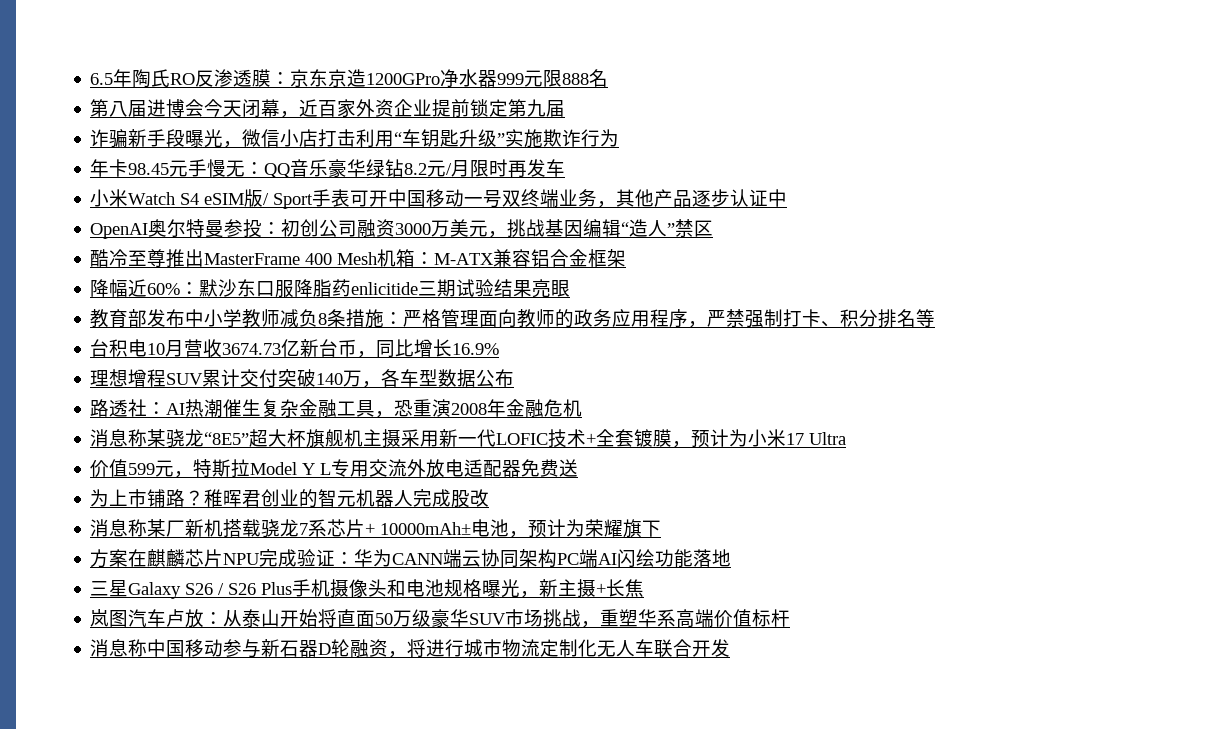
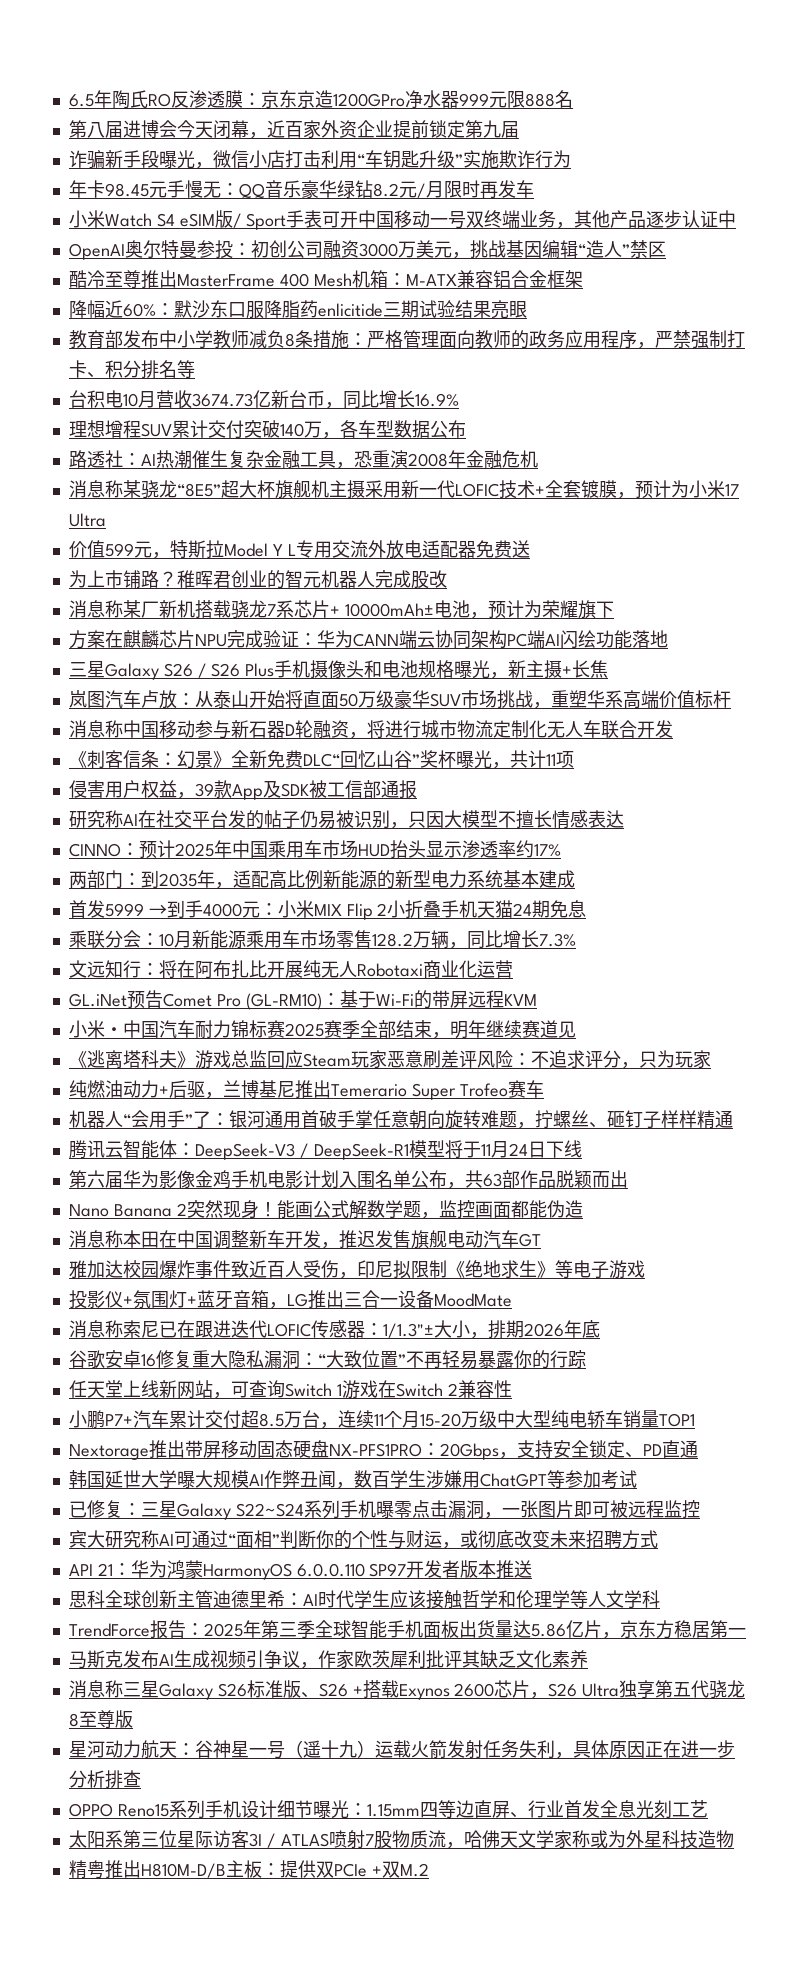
+ 《刺客信条：幻景》全新免费DLC“回忆山谷”奖杯曝光，共计11项
+ 侵害用户权益，39款App及SDK被工信部通报
+ 研究称AI在社交平台发的帖子仍易被识别，只因大模型不擅长情感表达
+ CINNO：预计2025年中国乘用车市场HUD抬头显示渗透率约17%
+ 两部门：到2035年，适配高比例新能源的新型电力系统基本建成
+ 首发5999 →到手4000元：小米MIX Flip 2小折叠手机天猫24期免息
+ 乘联分会：10月新能源乘用车市场零售128.2万辆，同比增长7.3%
+ 文远知行：将在阿布扎比开展纯无人Robotaxi商业化运营
+ GL.iNet预告Comet Pro (GL-RM10)：基于Wi-Fi的带屏远程KVM
+ 小米・中国汽车耐力锦标赛2025赛季全部结束，明年继续赛道见
+ 《逃离塔科夫》游戏总监回应Steam玩家恶意刷差评风险：不追求评分，只为玩家
+ 纯燃油动力+后驱，兰博基尼推出Temerario Super Trofeo赛车
+ 机器人“会用手”了：银河通用首破手掌任意朝向旋转难题，拧螺丝、砸钉子样样精通
+ 腾讯云智能体：DeepSeek-V3 / DeepSeek-R1模型将于11月24日下线
+ 第六届华为影像金鸡手机电影计划入围名单公布，共63部作品脱颖而出
+ Nano Banana 2突然现身！能画公式解数学题，监控画面都能伪造
+ 消息称本田在中国调整新车开发，推迟发售旗舰电动汽车GT
+ 雅加达校园爆炸事件致近百人受伤，印尼拟限制《绝地求生》等电子游戏
+ 投影仪+氛围灯+蓝牙音箱，LG推出三合一设备MoodMate
+ 消息称索尼已在跟进迭代LOFIC传感器：1/1.3"±大小，排期2026年底
+ 谷歌安卓16修复重大隐私漏洞：“大致位置”不再轻易暴露你的行踪
+ 任天堂上线新网站，可查询Switch 1游戏在Switch 2兼容性
+ 小鹏P7+汽车累计交付超8.5万台，连续11个月15-20万级中大型纯电轿车销量TOP1
+ Nextorage推出带屏移动固态硬盘NX-PFS1PRO：20Gbps，支持安全锁定、PD直通
+ 韩国延世大学曝大规模AI作弊丑闻，数百学生涉嫌用ChatGPT等参加考试
+ 已修复：三星Galaxy S22~S24系列手机曝零点击漏洞，一张图片即可被远程监控
+ 宾大研究称AI可通过“面相”判断你的个性与财运，或彻底改变未来招聘方式
+ API 21：华为鸿蒙HarmonyOS 6.0.0.110 SP97开发者版本推送
+ 思科全球创新主管迪德里希：AI时代学生应该接触哲学和伦理学等人文学科
+ TrendForce报告：2025年第三季全球智能手机面板出货量达5.86亿片，京东方稳居第一
+ 马斯克发布AI生成视频引争议，作家欧茨犀利批评其缺乏文化素养
+ 消息称三星Galaxy S26标准版、S26 +搭载Exynos 2600芯片，S26 Ultra独享第五代骁龙8至尊版
+ 星河动力航天：谷神星一号（遥十九）运载火箭发射任务失利，具体原因正在进一步分析排查
+ OPPO Reno15系列手机设计细节曝光：1.15mm四等边直屏、行业首发全息光刻工艺
+ 太阳系第三位星际访客3I / ATLAS喷射7股物质流，哈佛天文学家称或为外星科技造物
+ 精粤推出H810M-D/B主板：提供双PCIe +双M.2

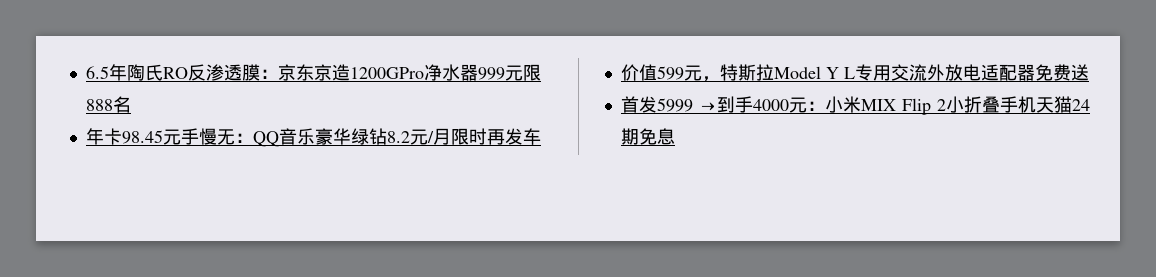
- 第八届进博会今天闭幕，近百家外资企业提前锁定第九届
- 诈骗新手段曝光，微信小店打击利用“车钥匙升级”实施欺诈行为
- 小米Watch S4 eSIM版/ Sport手表可开中国移动一号双终端业务，其他产品逐步认证中
- OpenAI奥尔特曼参投：初创公司融资3000万美元，挑战基因编辑“造人”禁区
- 酷冷至尊推出MasterFrame 400 Mesh机箱：M-ATX兼容铝合金框架
- 降幅近60%：默沙东口服降脂药enlicitide三期试验结果亮眼
- 教育部发布中小学教师减负8条措施：严格管理面向教师的政务应用程序，严禁强制打卡、积分排名等
- 台积电10月营收3674.73亿新台币，同比增长16.9%
- 理想增程SUV累计交付突破140万，各车型数据公布
- 路透社：AI热潮催生复杂金融工具，恐重演2008年金融危机
- 消息称某骁龙“8E5”超大杯旗舰机主摄采用新一代LOFIC技术+全套镀膜，预计为小米17 Ultra
- 为上市铺路？稚晖君创业的智元机器人完成股改
- 消息称某厂新机搭载骁龙7系芯片+ 10000mAh±电池，预计为荣耀旗下
- 方案在麒麟芯片NPU完成验证：华为CANN端云协同架构PC端AI闪绘功能落地
- 三星Galaxy S26 / S26 Plus手机摄像头和电池规格曝光，新主摄+长焦
- 岚图汽车卢放：从泰山开始将直面50万级豪华SUV市场挑战，重塑华系高端价值标杆
- 消息称中国移动参与新石器D轮融资，将进行城市物流定制化无人车联合开发
- 《刺客信条：幻景》全新免费DLC“回忆山谷”奖杯曝光，共计11项
- 侵害用户权益，39款App及SDK被工信部通报
- 研究称AI在社交平台发的帖子仍易被识别，只因大模型不擅长情感表达
- CINNO：预计2025年中国乘用车市场HUD抬头显示渗透率约17%
- 两部门：到2035年，适配高比例新能源的新型电力系统基本建成
- 乘联分会：10月新能源乘用车市场零售128.2万辆，同比增长7.3%
- 文远知行：将在阿布扎比开展纯无人Robotaxi商业化运营
- GL.iNet预告Comet Pro (GL-RM10)：基于Wi-Fi的带屏远程KVM
- 小米・中国汽车耐力锦标赛2025赛季全部结束，明年继续赛道见
- 《逃离塔科夫》游戏总监回应Steam玩家恶意刷差评风险：不追求评分，只为玩家
- 纯燃油动力+后驱，兰博基尼推出Temerario Super Trofeo赛车
- 机器人“会用手”了：银河通用首破手掌任意朝向旋转难题，拧螺丝、砸钉子样样精通
- 腾讯云智能体：DeepSeek-V3 / DeepSeek-R1模型将于11月24日下线
- 第六届华为影像金鸡手机电影计划入围名单公布，共63部作品脱颖而出
- Nano Banana 2突然现身！能画公式解数学题，监控画面都能伪造
- 消息称本田在中国调整新车开发，推迟发售旗舰电动汽车GT
- 雅加达校园爆炸事件致近百人受伤，印尼拟限制《绝地求生》等电子游戏
- 投影仪+氛围灯+蓝牙音箱，LG推出三合一设备MoodMate
- 消息称索尼已在跟进迭代LOFIC传感器：1/1.3"±大小，排期2026年底
- 谷歌安卓16修复重大隐私漏洞：“大致位置”不再轻易暴露你的行踪
- 任天堂上线新网站，可查询Switch 1游戏在Switch 2兼容性
- 小鹏P7+汽车累计交付超8.5万台，连续11个月15-20万级中大型纯电轿车销量TOP1
- Nextorage推出带屏移动固态硬盘NX-PFS1PRO：20Gbps，支持安全锁定、PD直通
- 韩国延世大学曝大规模AI作弊丑闻，数百学生涉嫌用ChatGPT等参加考试
- 已修复：三星Galaxy S22~S24系列手机曝零点击漏洞，一张图片即可被远程监控
- 宾大研究称AI可通过“面相”判断你的个性与财运，或彻底改变未来招聘方式
- API 21：华为鸿蒙HarmonyOS 6.0.0.110 SP97开发者版本推送
- 思科全球创新主管迪德里希：AI时代学生应该接触哲学和伦理学等人文学科
- TrendForce报告：2025年第三季全球智能手机面板出货量达5.86亿片，京东方稳居第一
- 马斯克发布AI生成视频引争议，作家欧茨犀利批评其缺乏文化素养
- 消息称三星Galaxy S26标准版、S26 +搭载Exynos 2600芯片，S26 Ultra独享第五代骁龙8至尊版
- 星河动力航天：谷神星一号（遥十九）运载火箭发射任务失利，具体原因正在进一步分析排查
- OPPO Reno15系列手机设计细节曝光：1.15mm四等边直屏、行业首发全息光刻工艺
- 太阳系第三位星际访客3I / ATLAS喷射7股物质流，哈佛天文学家称或为外星科技造物
- 精粤推出H810M-D/B主板：提供双PCIe +双M.2

